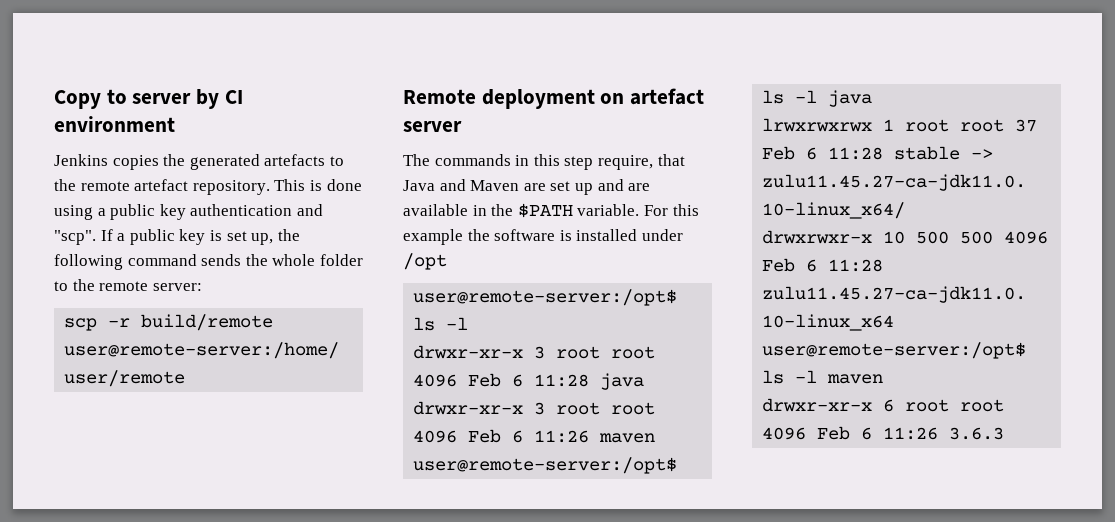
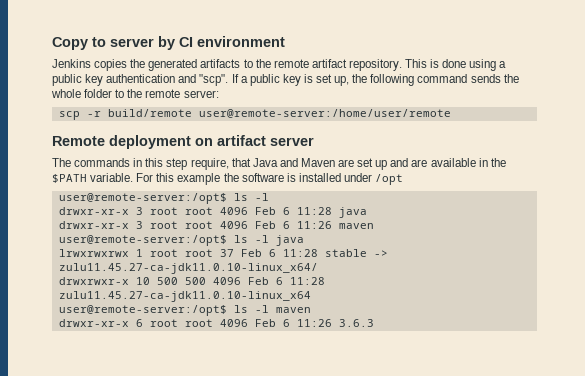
- Jenkins copies the generated artefacts to the remote artefact repository.
+ Jenkins copies the generated artifacts to the remote artifact repository.
- Remote deployment on artefact server
+ Remote deployment on artifact server

